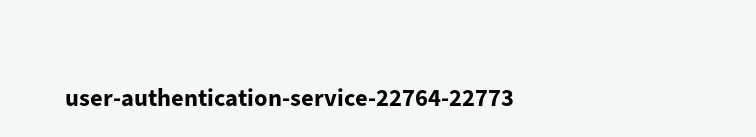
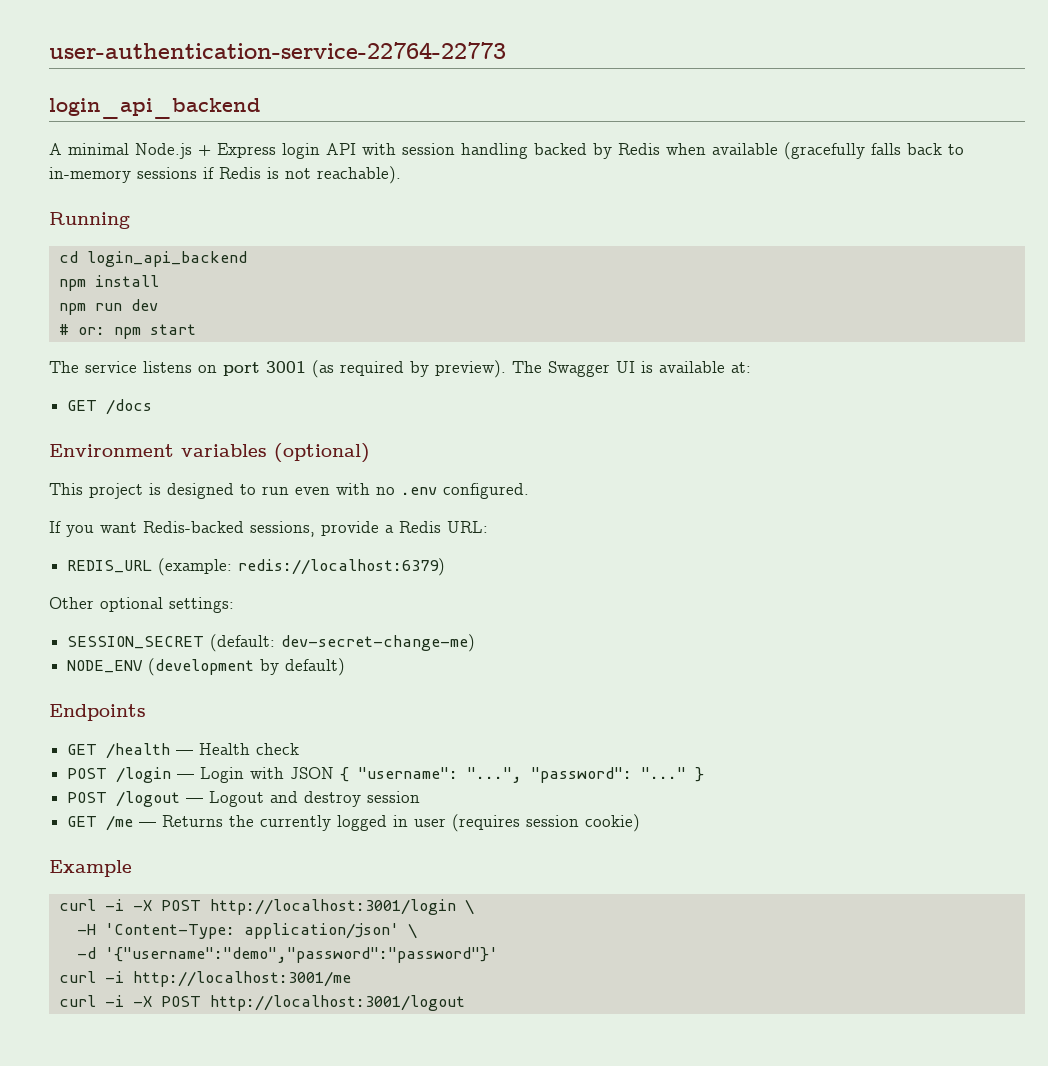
  user-authentication-service-22764-22773
+ login_api_backend
+ A minimal Node.js + Express login API with session handling backed by Redis when available (gracefully falls back to in-memory sessions if Redis is not reachable).
+ Running
+ cd login_api_backend
+ npm install
+ npm run dev
+ # or: npm start
+ The service listens on port 3001 (as required by preview). The Swagger UI is available at:
+ GET /docs
+ Environment variables (optional)
+ This project is designed to run even with no .env configured.
+ If you want Redis-backed sessions, provide a Redis URL:
+ REDIS_URL (example: redis://localhost:6379)
+ Other optional settings:
+ SESSION_SECRET (default: dev-secret-change-me)
+ NODE_ENV (development by default)
+ Endpoints
+ GET /health — Health check
+ POST /login — Login with JSON { "username": "...", "password": "..." }
+ POST /logout — Logout and destroy session
+ GET /me — Returns the currently logged in user (requires session cookie)
+ Example
+ curl -i -X POST http://localhost:3001/login \
+ -H 'Content-Type: application/json' \
+ -d '{"username":"demo","password":"password"}'
+ curl -i http://localhost:3001/me
+ curl -i -X POST http://localhost:3001/logout

